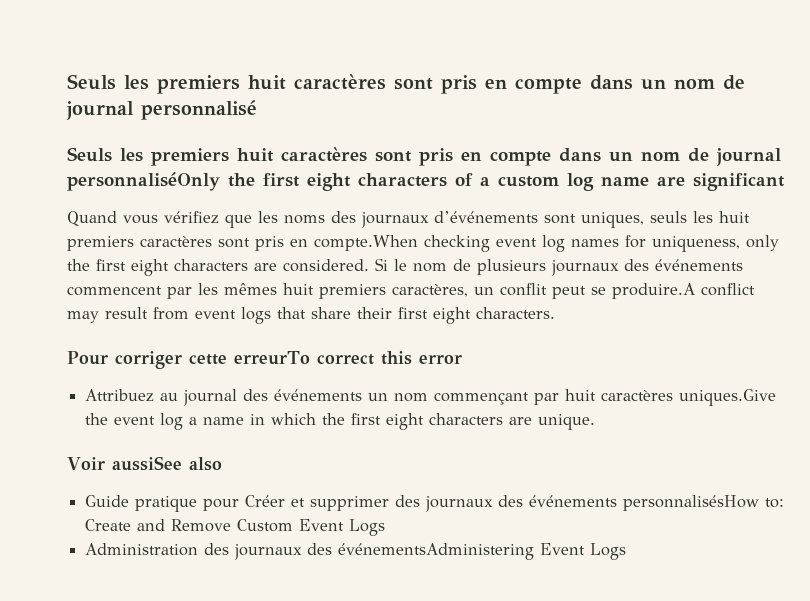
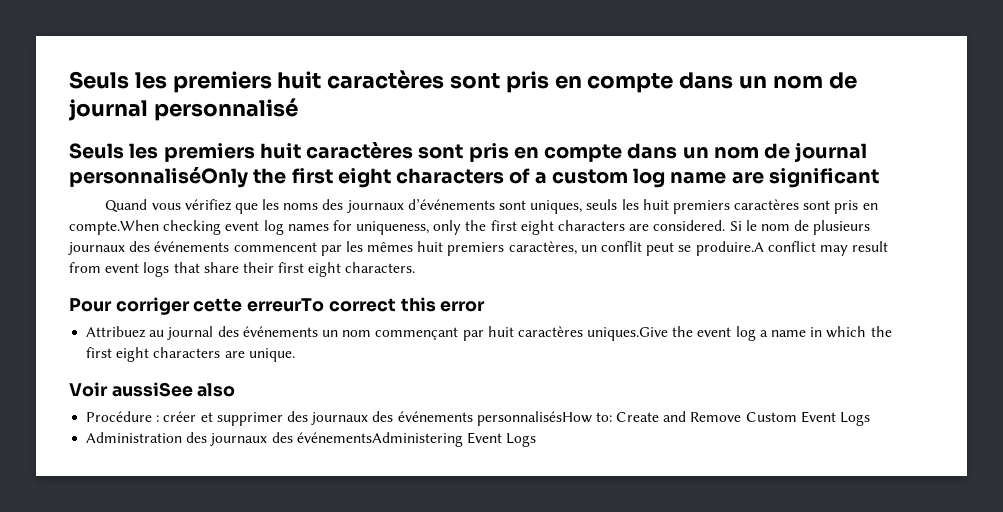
- Guide pratique pour Créer et supprimer des journaux des événements personnalisésHow to: Create and Remove Custom Event Logs
+ Procédure : créer et supprimer des journaux des événements personnalisésHow to: Create and Remove Custom Event Logs

